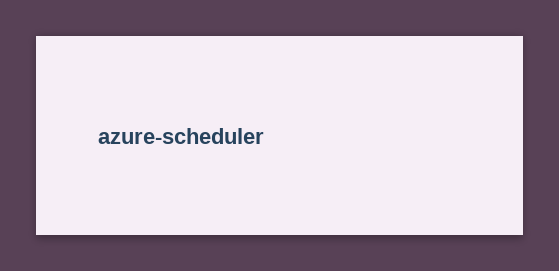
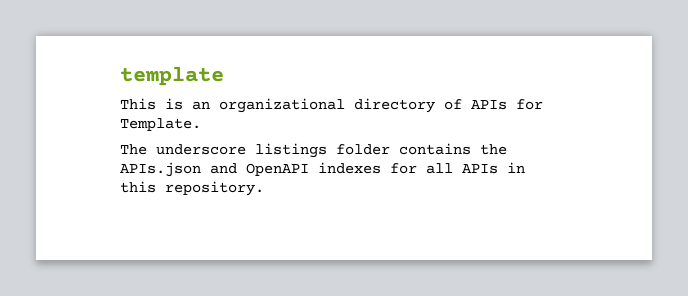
- azure-scheduler
+ template
+ This is an organizational directory of APIs for Template.
+ The underscore listings folder contains the APIs.json and OpenAPI indexes for all APIs in this repository.

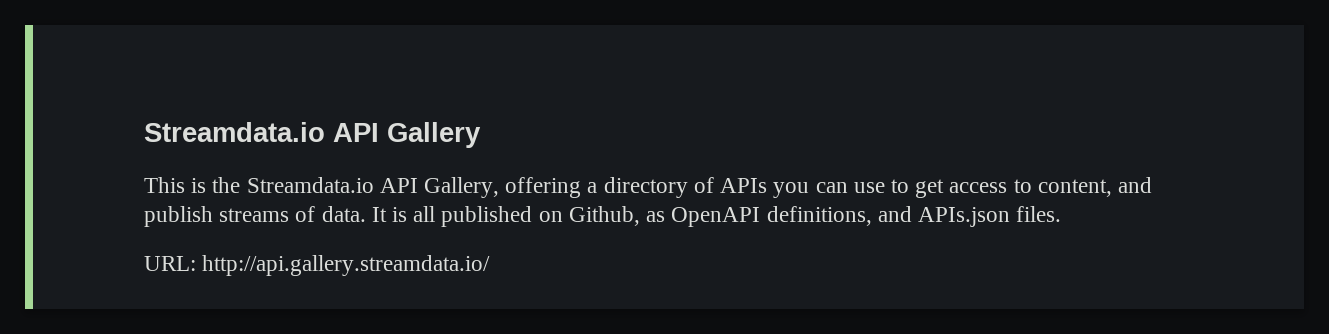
- template
+ Streamdata.io API Gallery
- This is an organizational directory of APIs for Template.
- The underscore listings folder contains the APIs.json and OpenAPI indexes for all APIs in this repository.
+ This is the Streamdata.io API Gallery, offering a directory of APIs you can use to get access to content, and publish streams of data. It is all published on Github, as OpenAPI definitions, and APIs.json files.
+ URL: http://api.gallery.streamdata.io/

